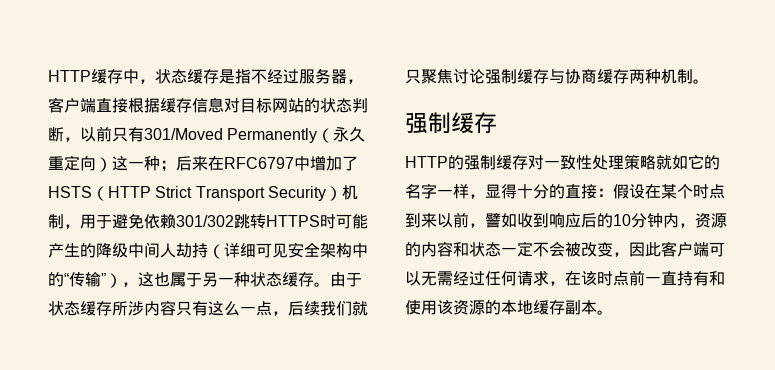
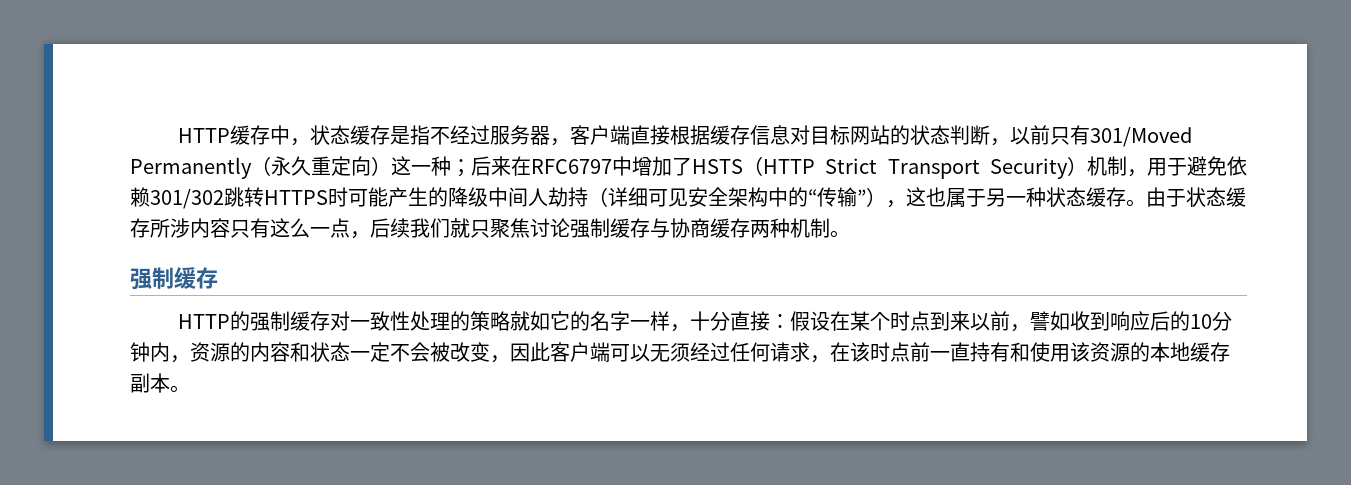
- HTTP的强制缓存对一致性处理策略就如它的名字一样，显得十分的直接：假设在某个时点到来以前，譬如收到响应后的10分钟内，资源的内容和状态一定不会被改变，因此客户端可以无需经过任何请求，在该时点前一直持有和使用该资源的本地缓存副本。
+ HTTP的强制缓存对一致性处理的策略就如它的名字一样，十分直接：假设在某个时点到来以前，譬如收到响应后的10分钟内，资源的内容和状态一定不会被改变，因此客户端可以无须经过任何请求，在该时点前一直持有和使用该资源的本地缓存副本。

